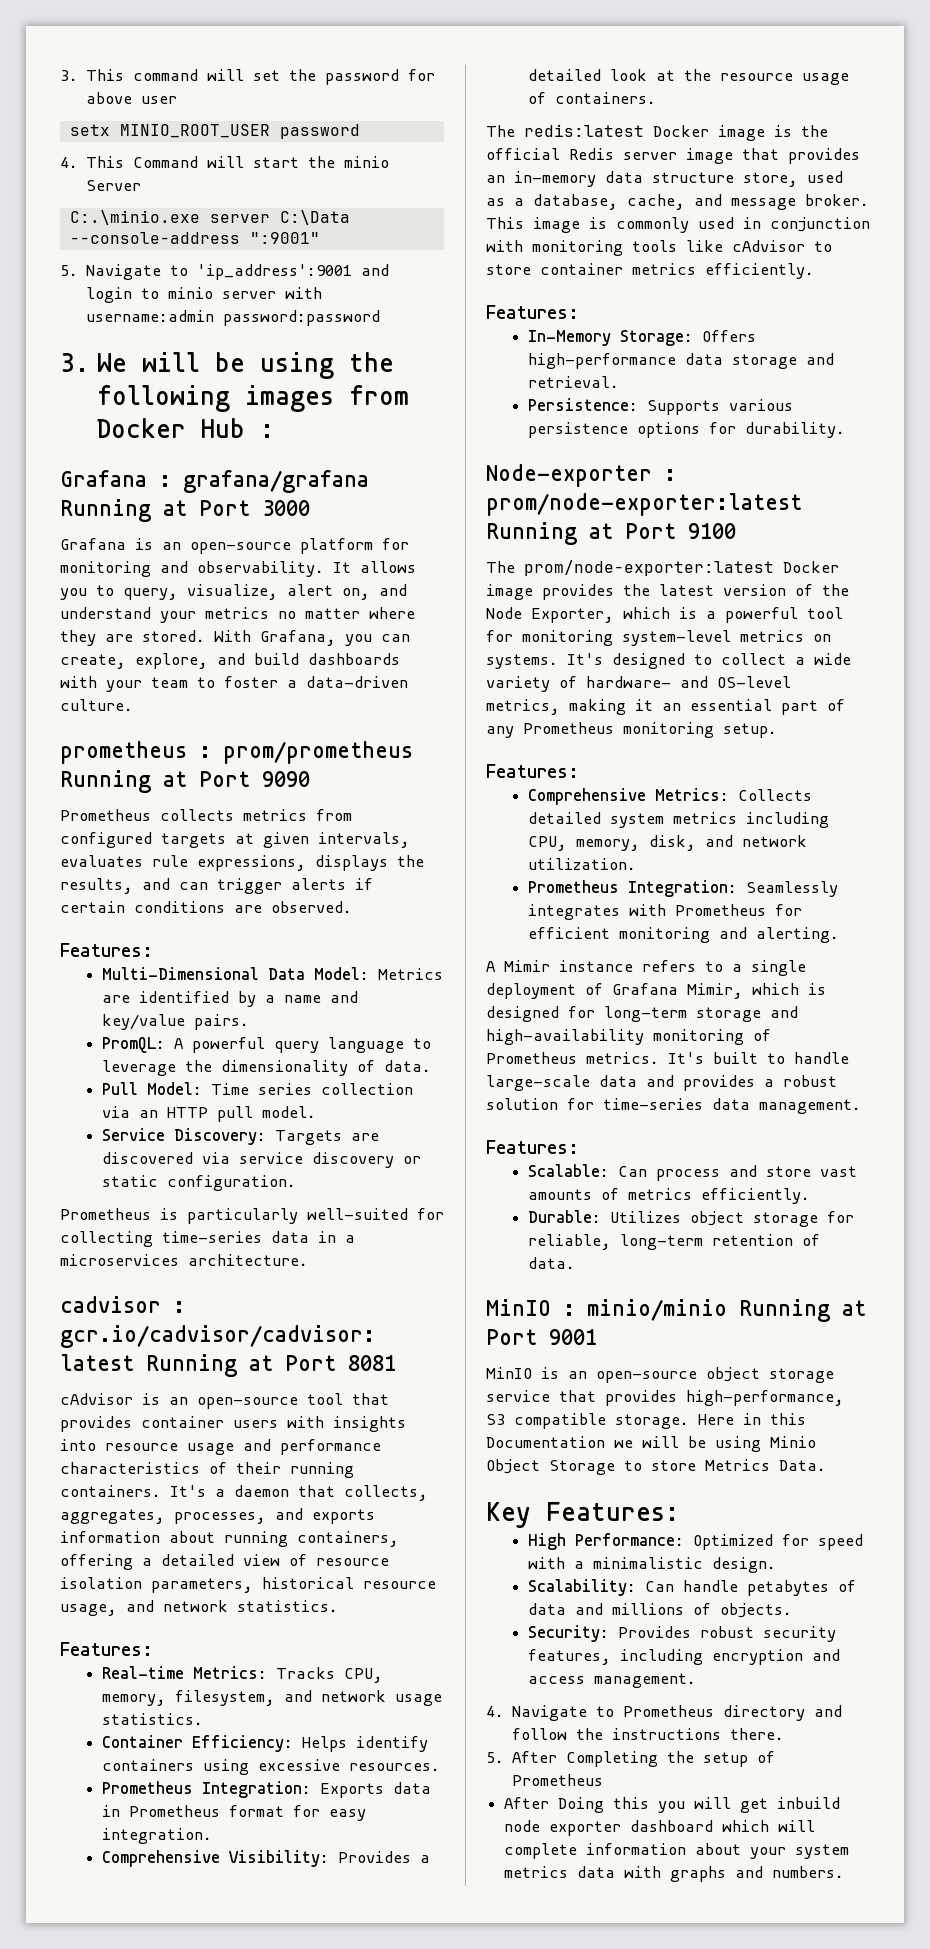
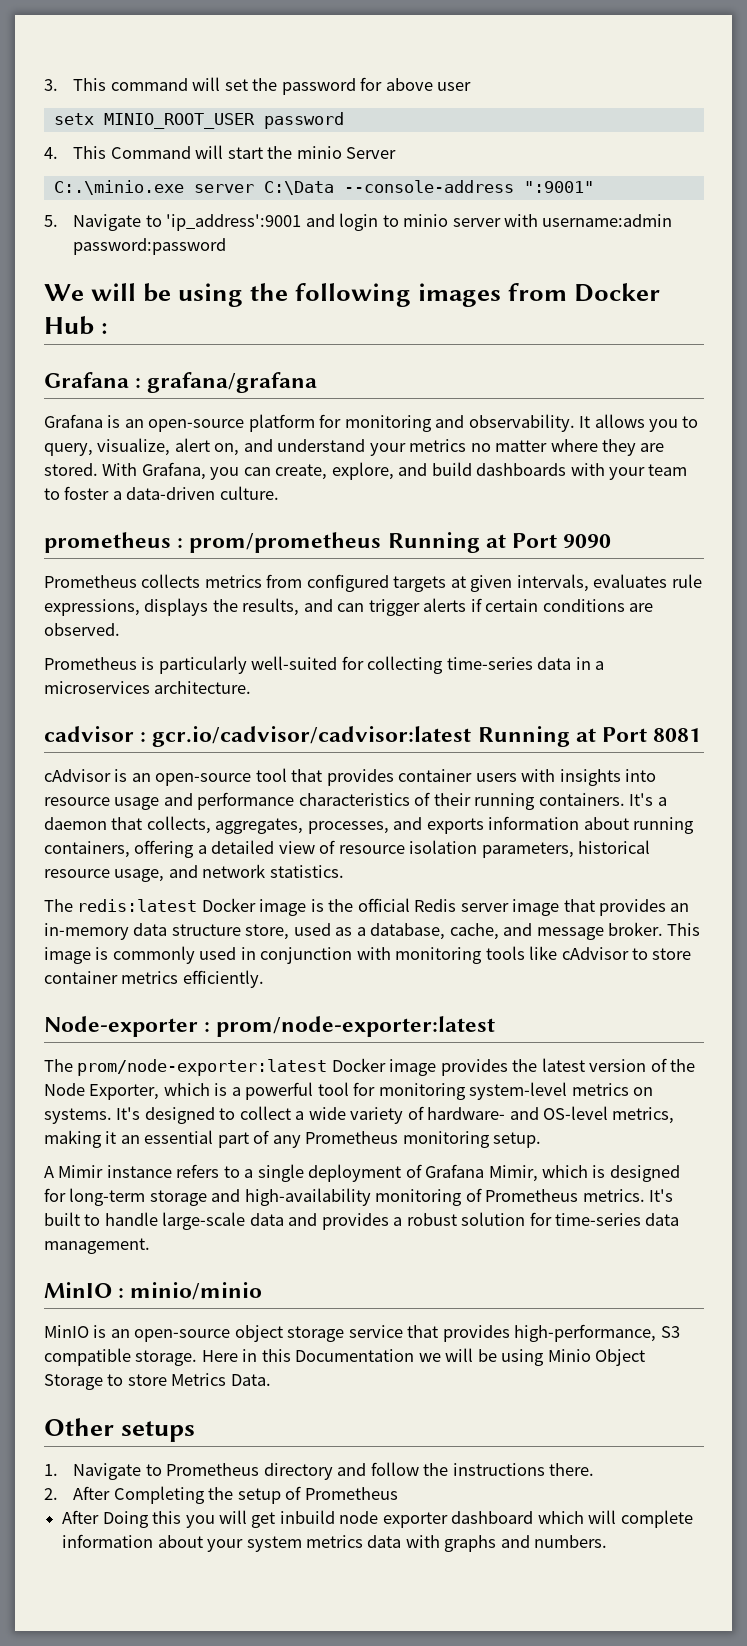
- 3. We will be using the following images from Docker Hub :
+ We will be using the following images from Docker Hub :
- Grafana : grafana/grafana Running at Port 3000
+ Grafana : grafana/grafana
  Prometheus collects metrics from configured targets at given intervals, evaluates rule expressions, displays the results, and can trigger alerts if certain conditions are observed.
- Features:
- Multi-Dimensional Data Model: Metrics are identified by a name and key/value pairs.
- PromQL: A powerful query language to leverage the dimensionality of data.
- Pull Model: Time series collection via an HTTP pull model.
- Service Discovery: Targets are discovered via service discovery or static configuration.
  It's a daemon that collects, aggregates, processes, and exports information about running containers, offering a detailed view of resource isolation parameters, historical resource usage, and network statistics.
- Features:
- Real-time Metrics: Tracks CPU, memory, filesystem, and network usage statistics.
- Container Efficiency: Helps identify containers using excessive resources.
- Prometheus Integration: Exports data in Prometheus format for easy integration.
- Comprehensive Visibility: Provides a detailed look at the resource usage of containers.
  This image is commonly used in conjunction with monitoring tools like cAdvisor to store container metrics efficiently.
- Features:
- In-Memory Storage: Offers high-performance data storage and retrieval.
- Persistence: Supports various persistence options for durability.
- Node-exporter : prom/node-exporter:latest Running at Port 9100
+ Node-exporter : prom/node-exporter:latest
  It's designed to collect a wide variety of hardware- and OS-level metrics, making it an essential part of any Prometheus monitoring setup.
- Features:
- Comprehensive Metrics: Collects detailed system metrics including CPU, memory, disk, and network utilization.
- Prometheus Integration: Seamlessly integrates with Prometheus for efficient monitoring and alerting.
  It's built to handle large-scale data and provides a robust solution for time-series data management.
- Features:
- Scalable: Can process and store vast amounts of metrics efficiently.
- Durable: Utilizes object storage for reliable, long-term retention of data.
- MinIO : minio/minio Running at Port 9001
+ MinIO : minio/minio
- Key Features:
- High Performance: Optimized for speed with a minimalistic design.
- Scalability: Can handle petabytes of data and millions of objects.
- Security: Provides robust security features, including encryption and access management.
- 4. Navigate to Prometheus directory and follow the instructions there.
+ Other setups
+ 1. Navigate to Prometheus directory and follow the instructions there.
- 5. After Completing the setup of Prometheus
+ 2. After Completing the setup of Prometheus

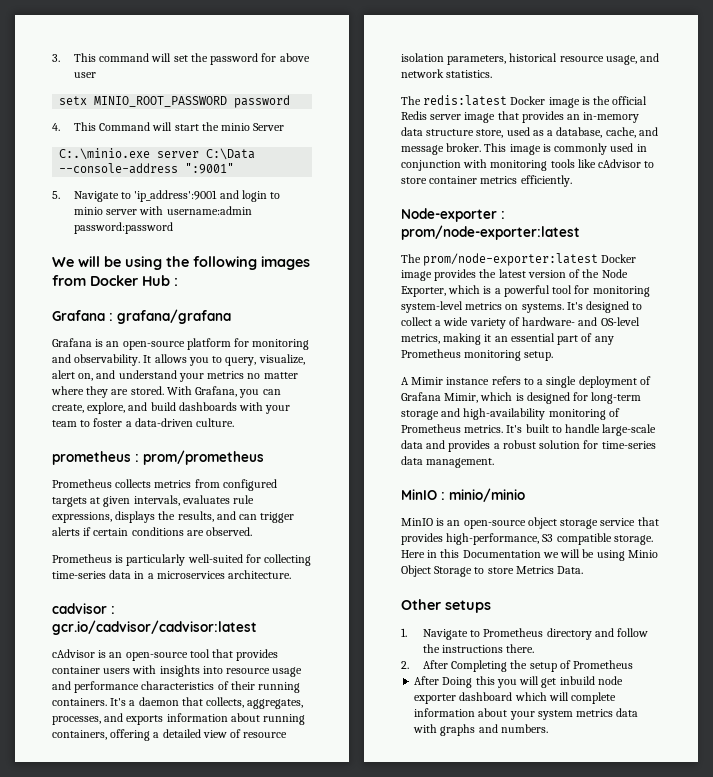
- setx MINIO_ROOT_USER password
+ setx MINIO_ROOT_PASSWORD password
- prometheus : prom/prometheus Running at Port 9090
+ prometheus : prom/prometheus
- cadvisor : gcr.io/cadvisor/cadvisor:latest Running at Port 8081
+ cadvisor : gcr.io/cadvisor/cadvisor:latest

